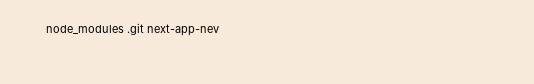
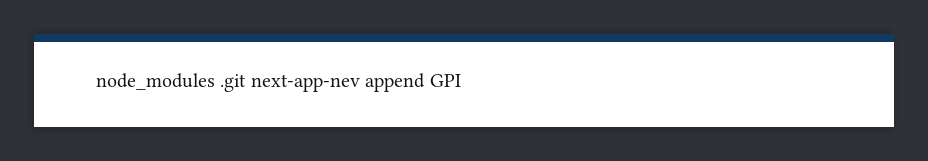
- node_modules .git next-app-nev
+ node_modules .git next-app-nev append GPI

